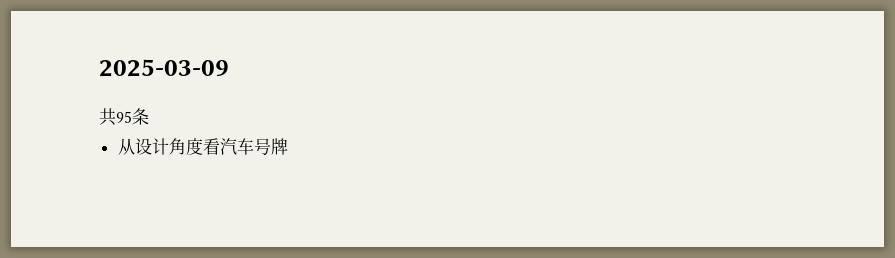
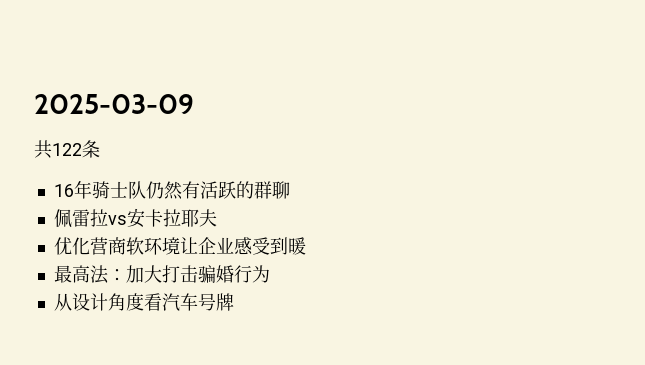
- 共95条
+ 共122条
+ 16年骑士队仍然有活跃的群聊
+ 佩雷拉vs安卡拉耶夫
+ 优化营商软环境让企业感受到暖
+ 最高法：加大打击骗婚行为

